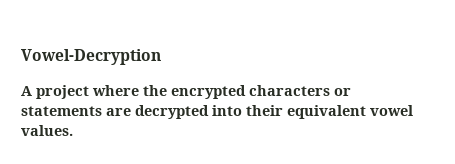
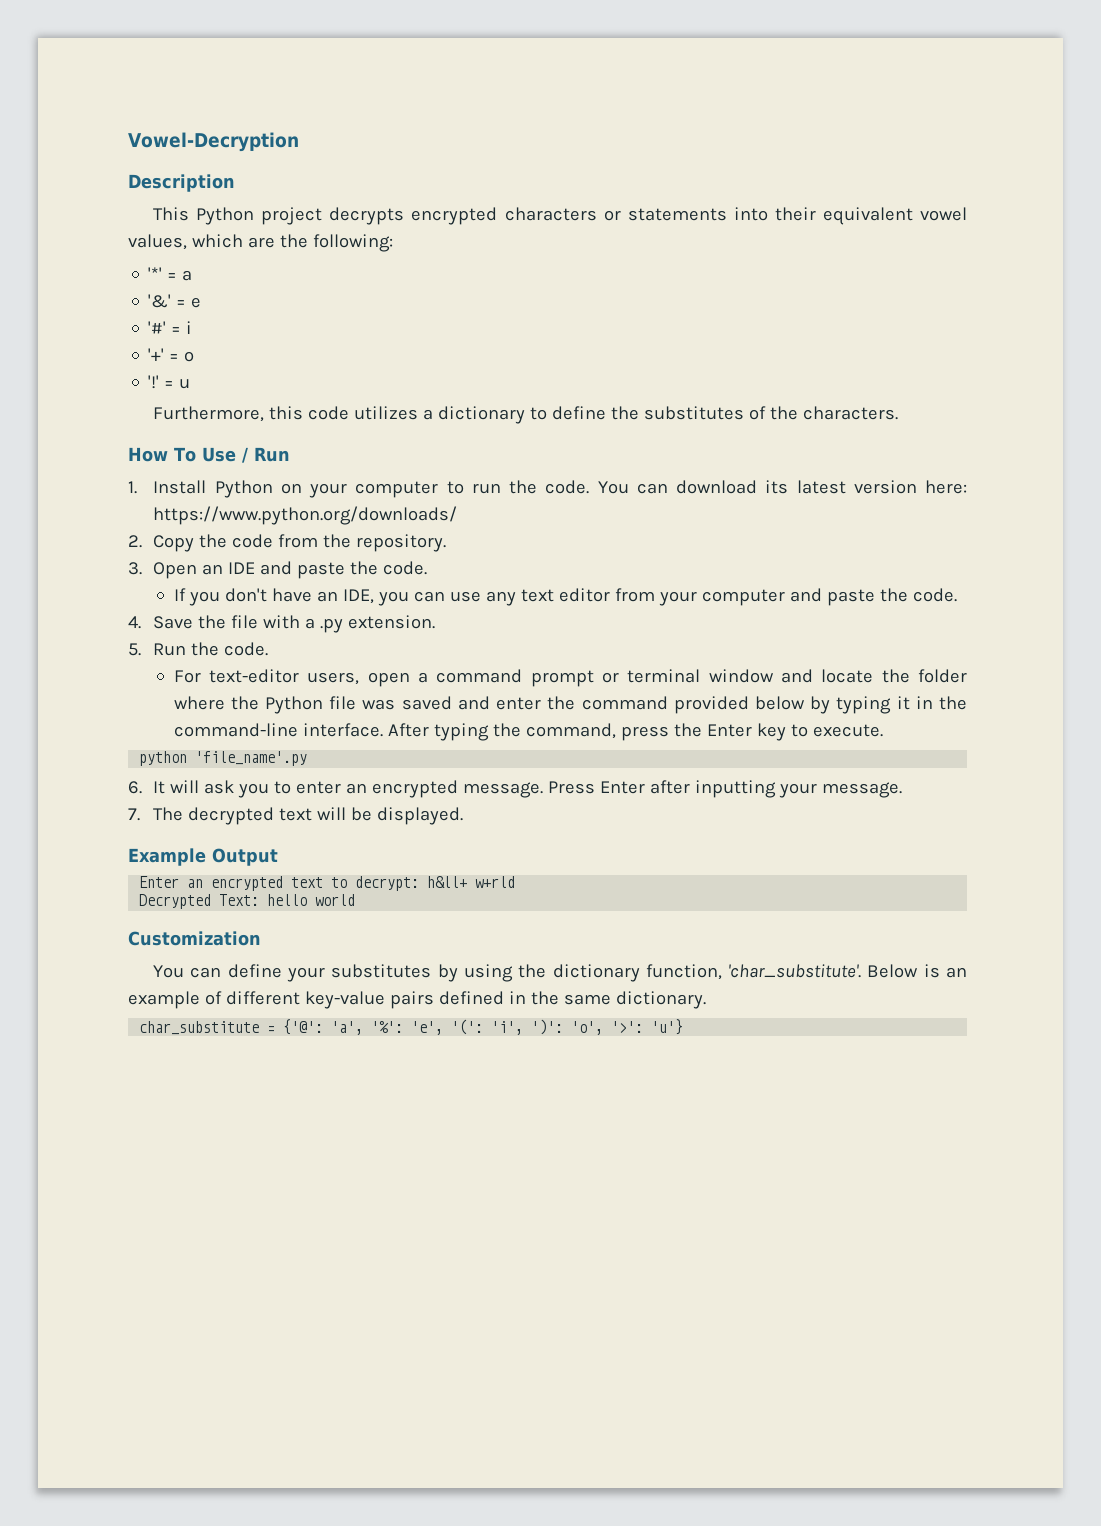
- A project where the encrypted characters or statements are decrypted into their equivalent vowel values.
+ Description
+ This Python project decrypts encrypted characters or statements into their equivalent vowel values, which are the following:
+ '*' = a
+ '&' = e
+ '#' = i
+ '+' = o
+ '!' = u
+ Furthermore, this code utilizes a dictionary to define the substitutes of the characters.
+ How To Use / Run
+ 1. Install Python on your computer to run the code. You can download its latest version here: https://www.python.org/downloads/
+ 2. Copy the code from the repository.
+ 3. Open an IDE and paste the code.
+ If you don't have an IDE, you can use any text editor from your computer and paste the code.
+ 4. Save the file with a .py extension.
+ 5. Run the code.
+ For text-editor users, open a command prompt or terminal window and locate the folder where the Python file was saved and enter the command provided below by typing it in the command-line interface. After typing the command, press the Enter key to execute.
+ python 'file_name'.py
+ 6. It will ask you to enter an encrypted message. Press Enter after inputting your message.
+ 7. The decrypted text will be displayed.
+ Example Output
+ Enter an encrypted text to decrypt: h&ll+ w+rld
+ Decrypted Text: hello world
+ Customization
+ You can define your substitutes by using the dictionary function, 'char_substitute'. Below is an example of different key-value pairs defined in the same dictionary.
+ char_substitute = {'@': 'a', '%': 'e', '(': 'i', ')': 'o', '>': 'u'}

